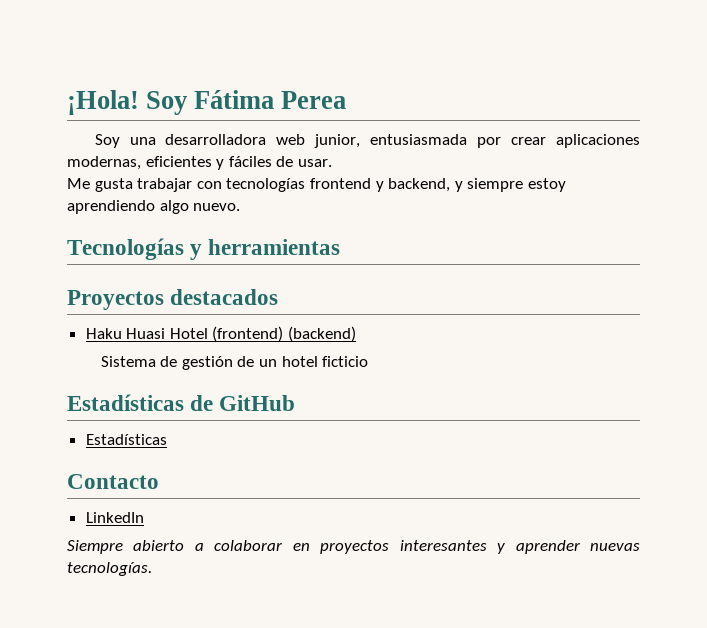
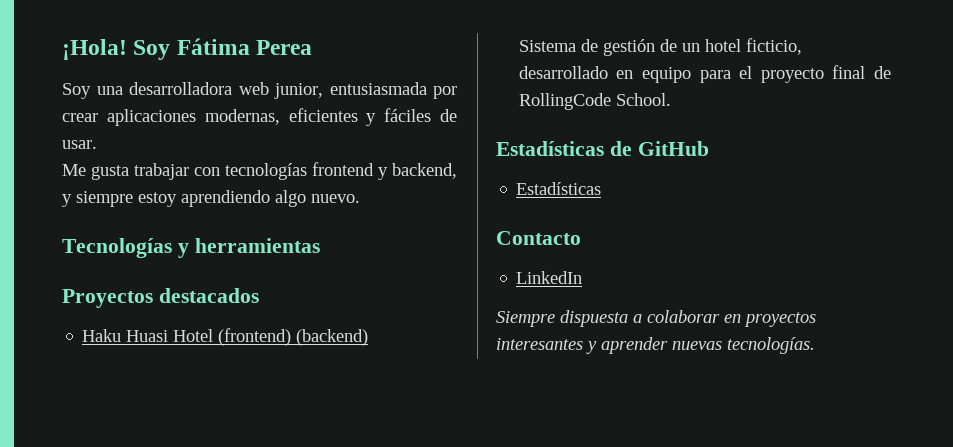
- Sistema de gestión de un hotel ficticio
+ Sistema de gestión de un hotel ficticio, desarrollado en equipo para el proyecto final de RollingCode School.
- Siempre abierto a colaborar en proyectos interesantes y aprender nuevas tecnologías.
+ Siempre dispuesta a colaborar en proyectos interesantes y aprender nuevas tecnologías.

